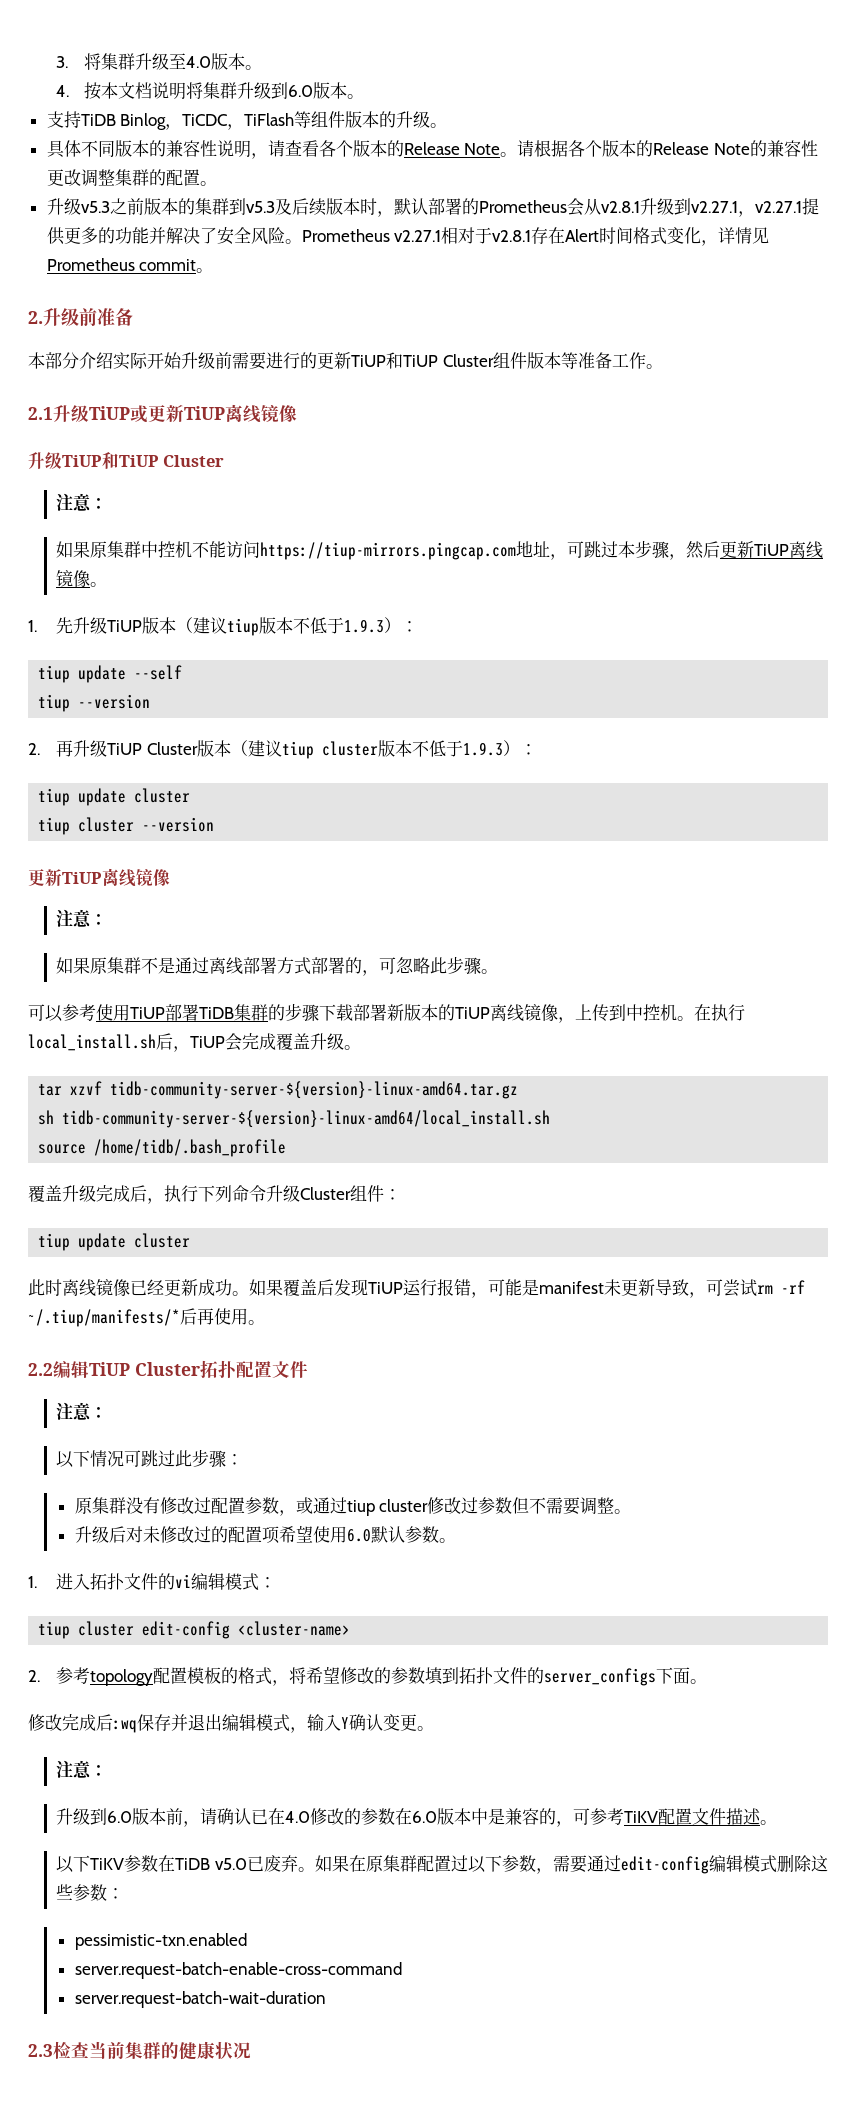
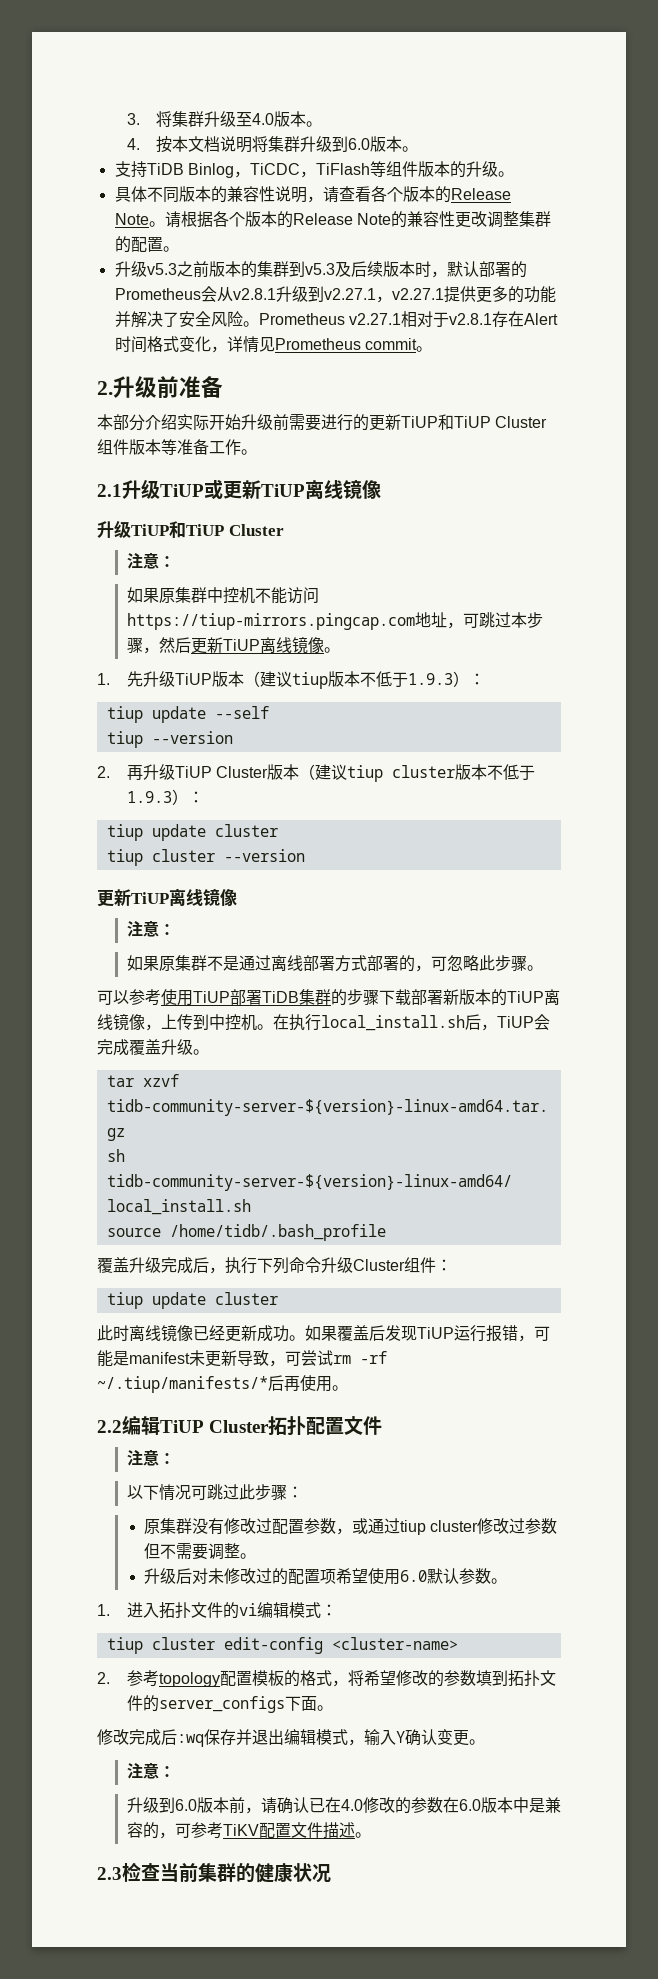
- 以下TiKV参数在TiDB v5.0已废弃。如果在原集群配置过以下参数，需要通过edit-config编辑模式删除这些参数：
- pessimistic-txn.enabled
- server.request-batch-enable-cross-command
- server.request-batch-wait-duration

